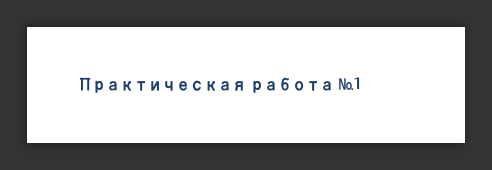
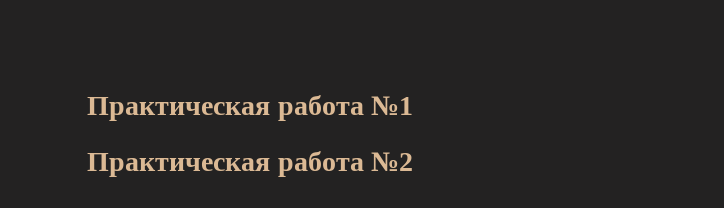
+ Практическая работа №2

